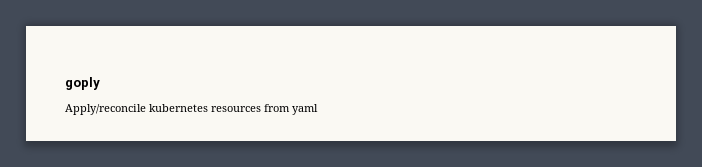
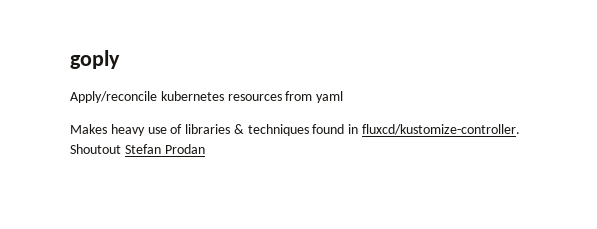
+ Makes heavy use of libraries & techniques found in fluxcd/kustomize-controller. Shoutout Stefan Prodan

